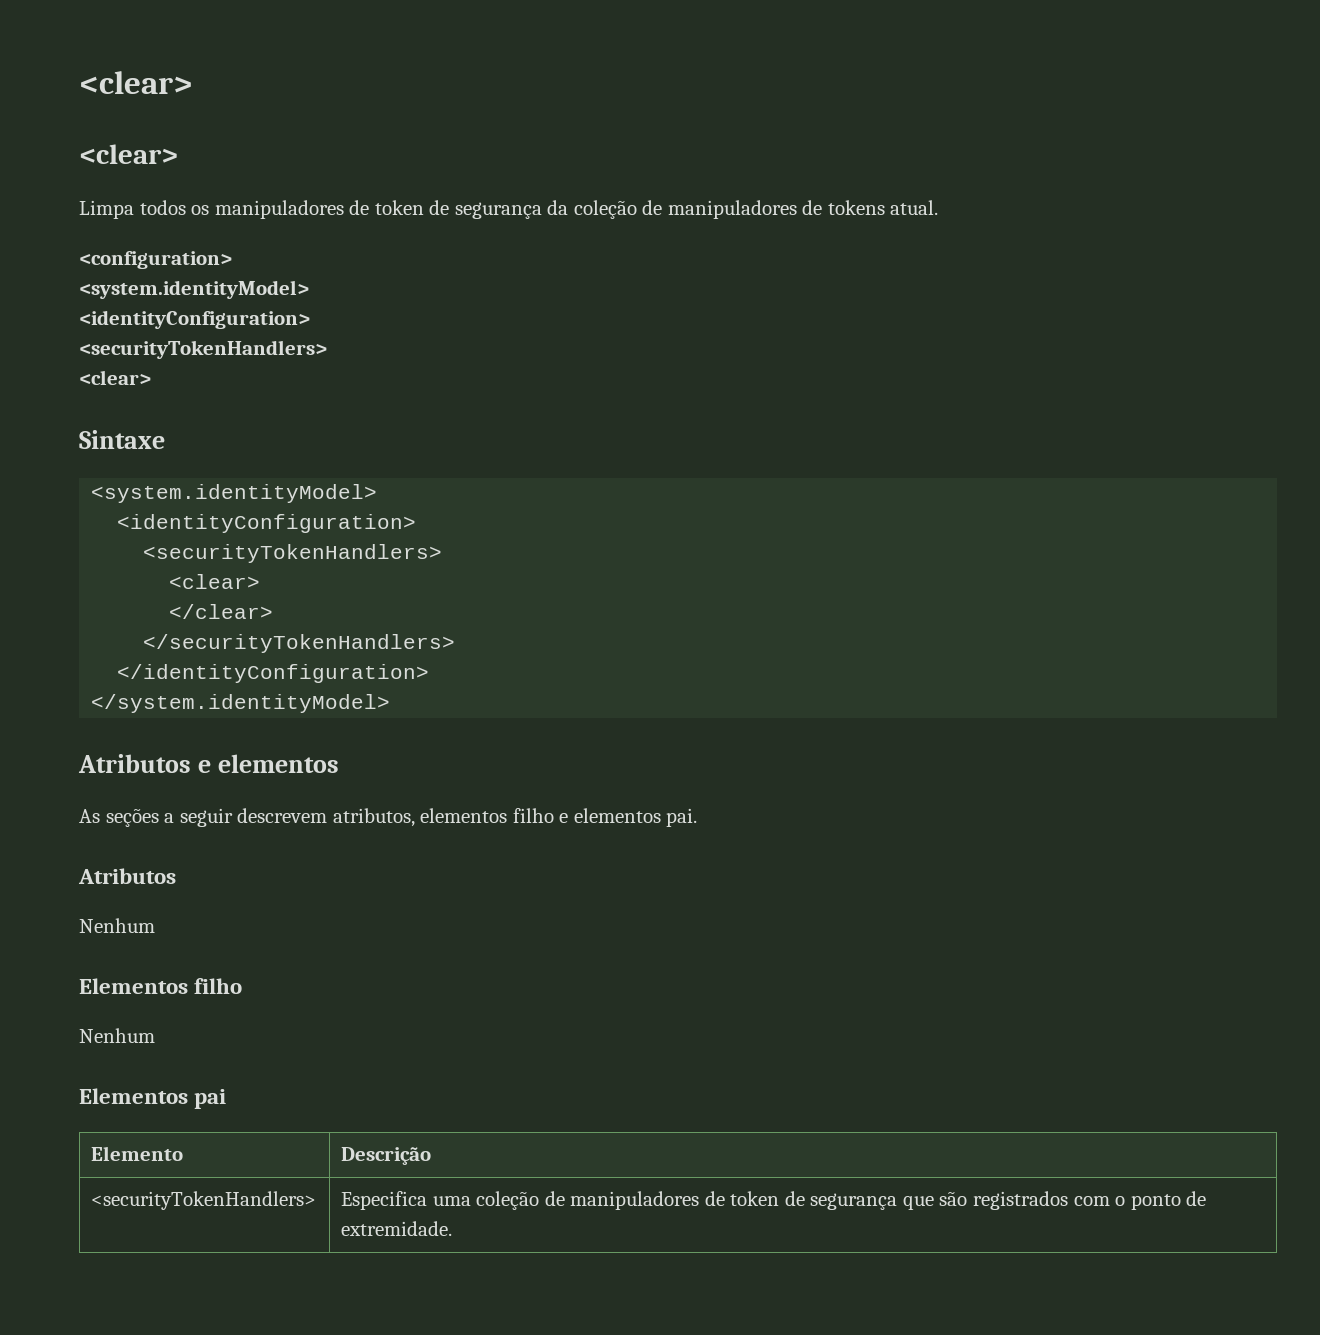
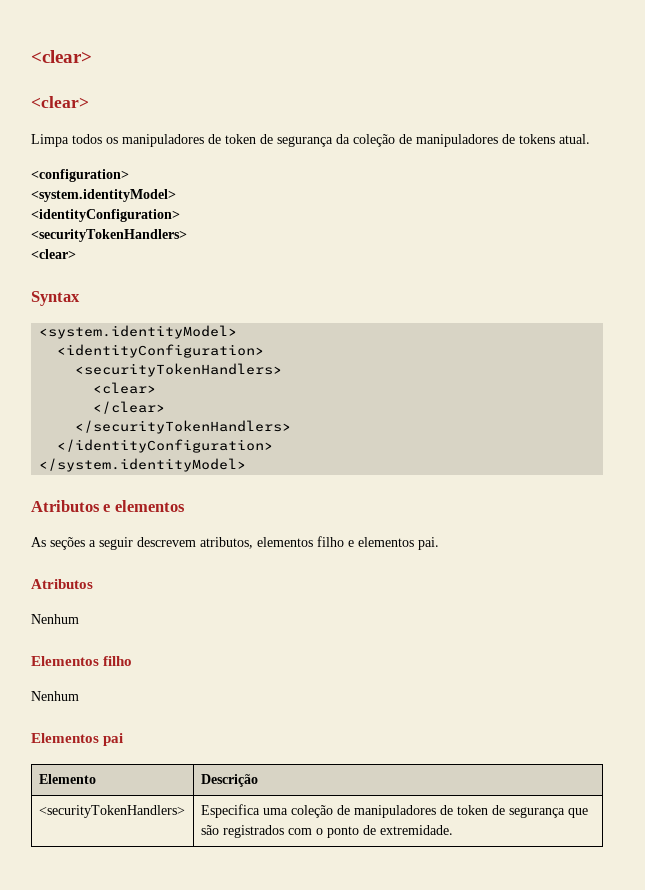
- Sintaxe
+ Syntax

